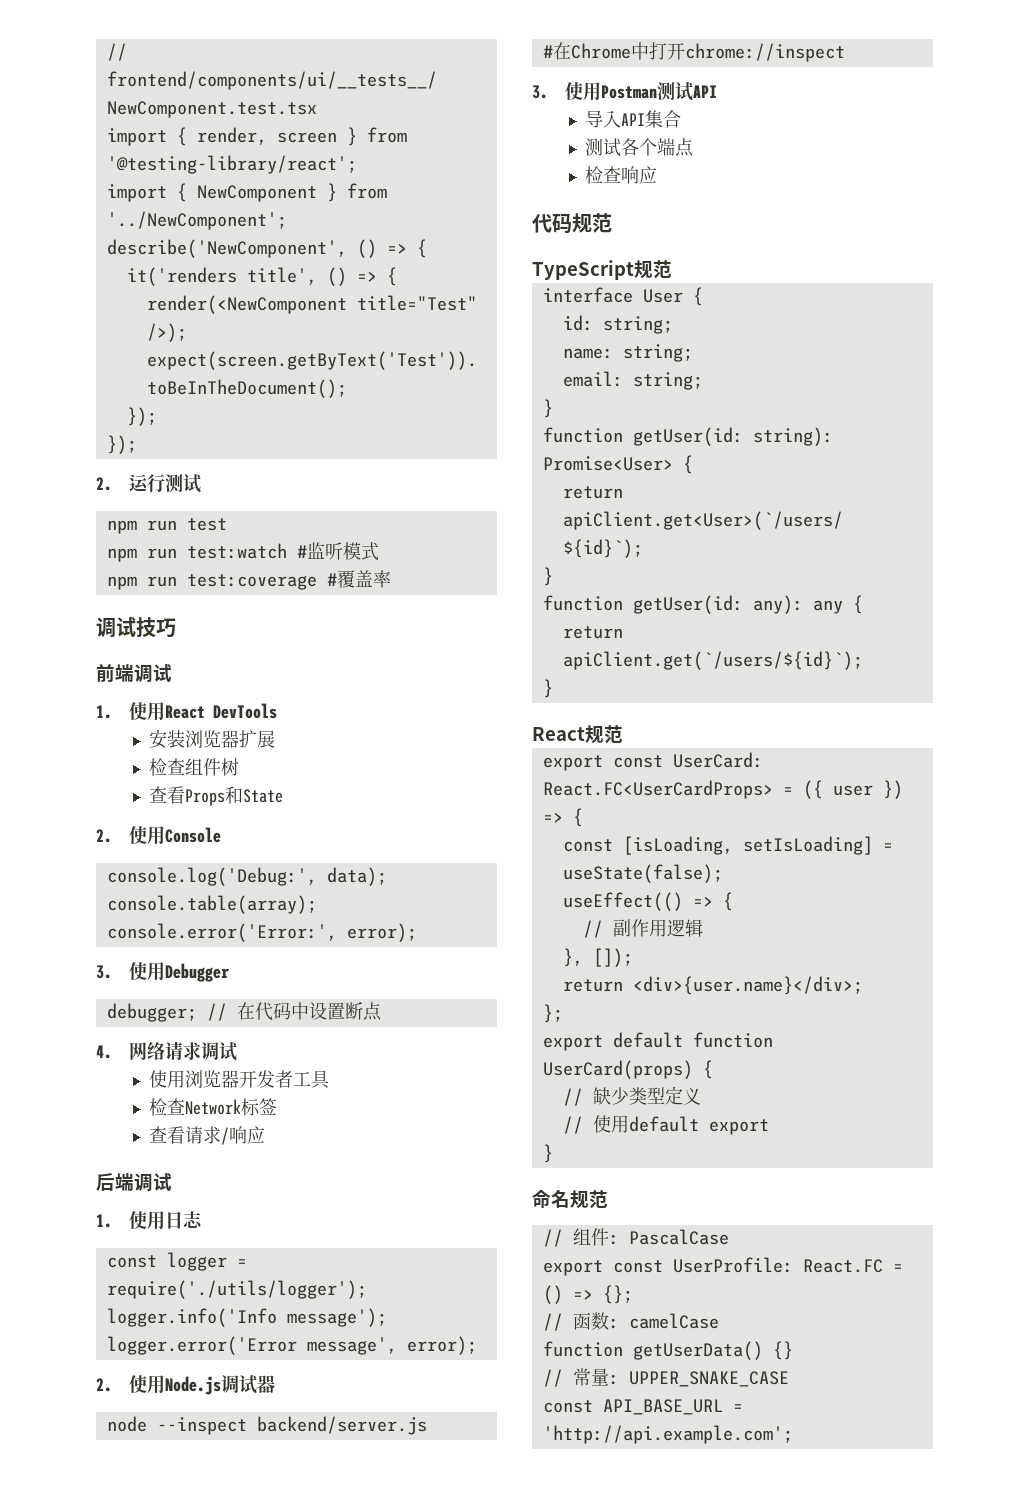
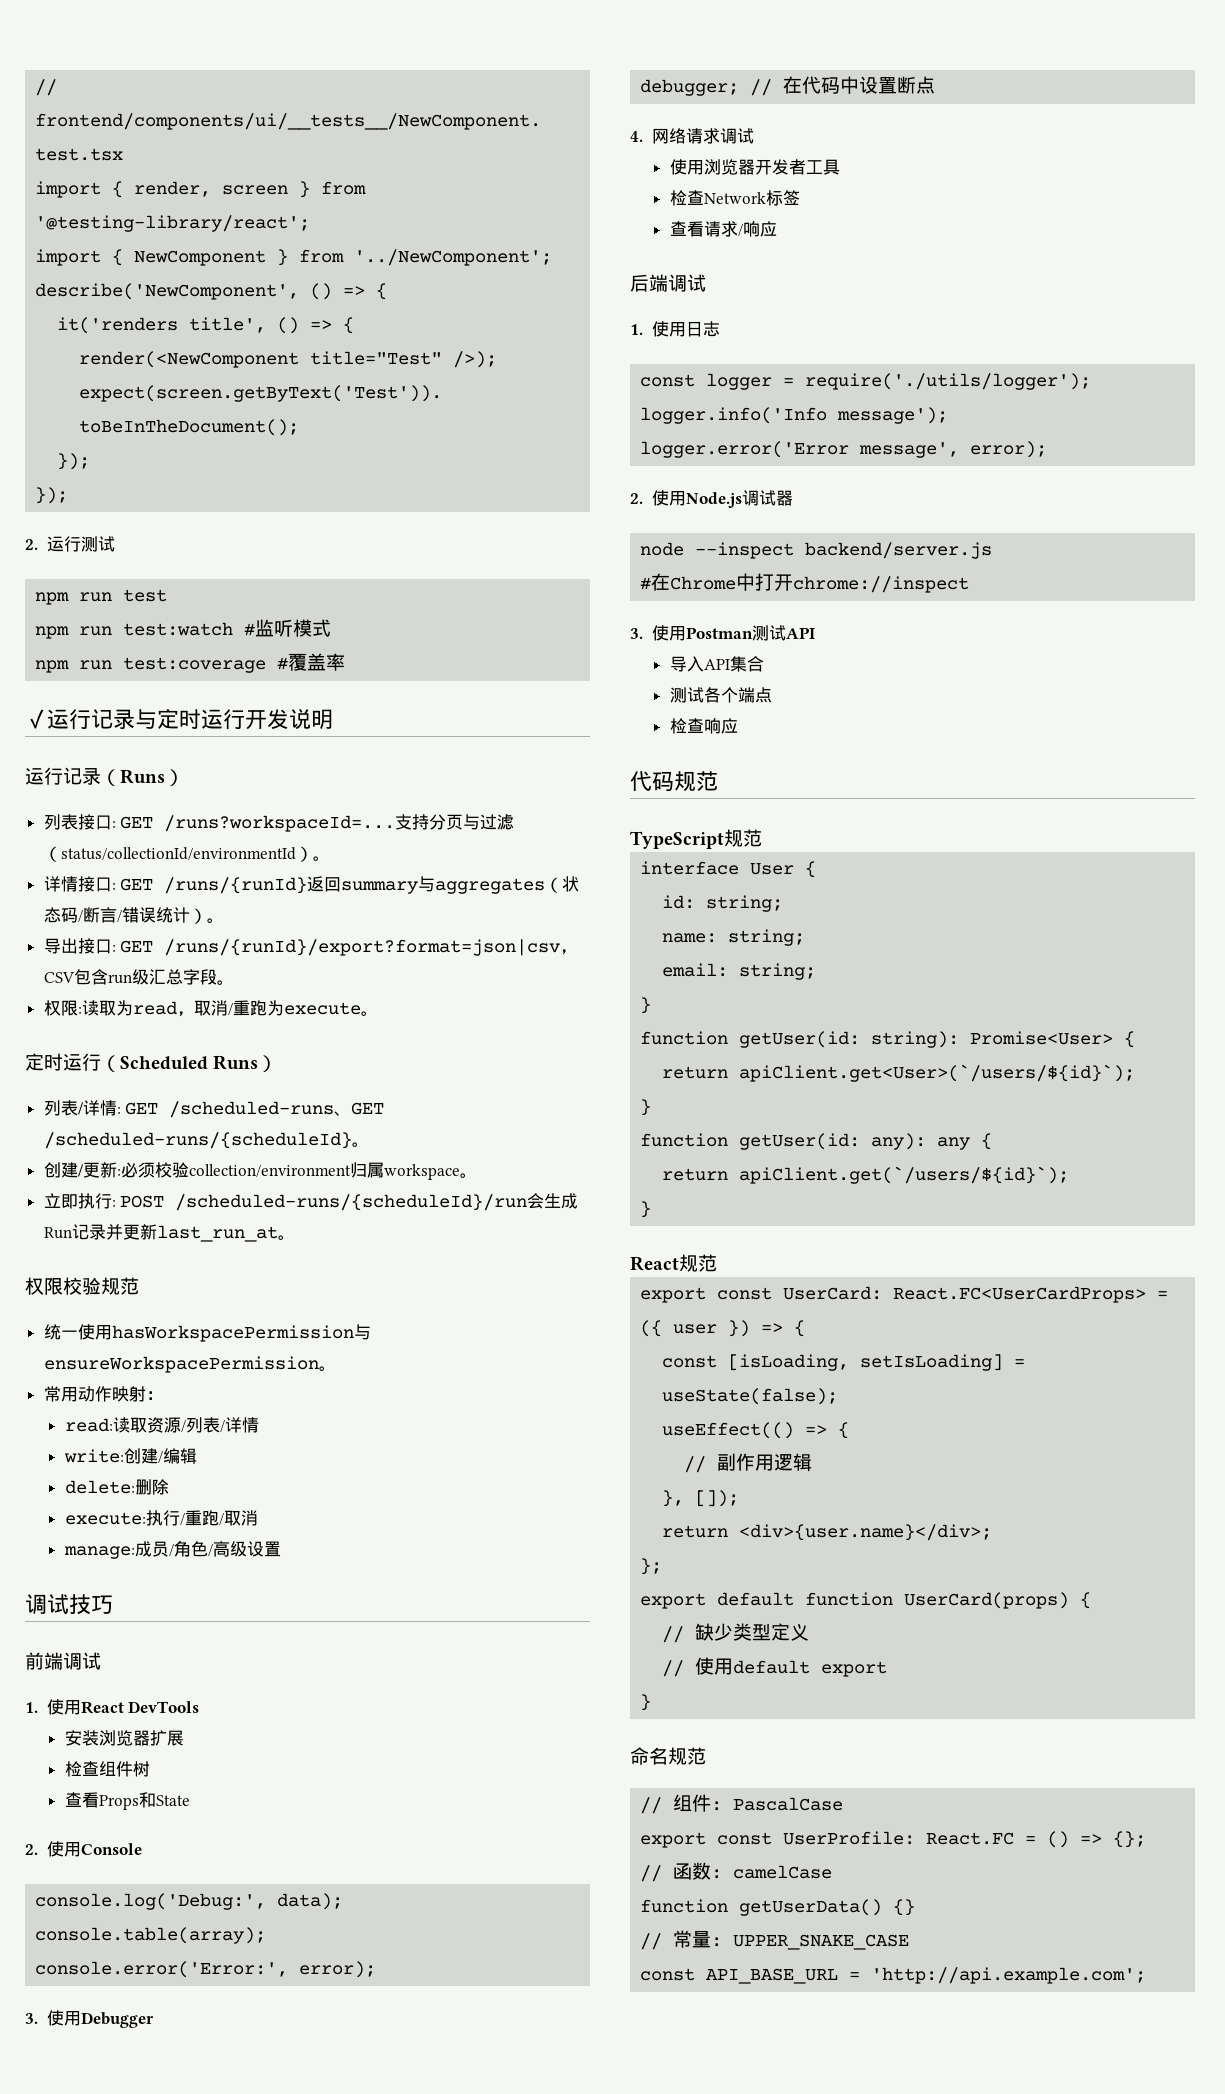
+ ✓运行记录与定时运行开发说明
+ 运行记录（Runs）
+ 列表接口: GET /runs?workspaceId=...支持分页与过滤（status/collectionId/environmentId）。
+ 详情接口: GET /runs/{runId}返回summary与aggregates（状态码/断言/错误统计）。
+ 导出接口: GET /runs/{runId}/export?format=json|csv，CSV包含run级汇总字段。
+ 权限:读取为read，取消/重跑为execute。
+ 定时运行（Scheduled Runs）
+ 列表/详情: GET /scheduled-runs、GET /scheduled-runs/{scheduleId}。
+ 创建/更新:必须校验collection/environment归属workspace。
+ 立即执行: POST /scheduled-runs/{scheduleId}/run会生成Run记录并更新last_run_at。
+ 权限校验规范
+ 统一使用hasWorkspacePermission与ensureWorkspacePermission。
+ 常用动作映射：
+ read:读取资源/列表/详情
+ write:创建/编辑
+ delete:删除
+ execute:执行/重跑/取消
+ manage:成员/角色/高级设置

